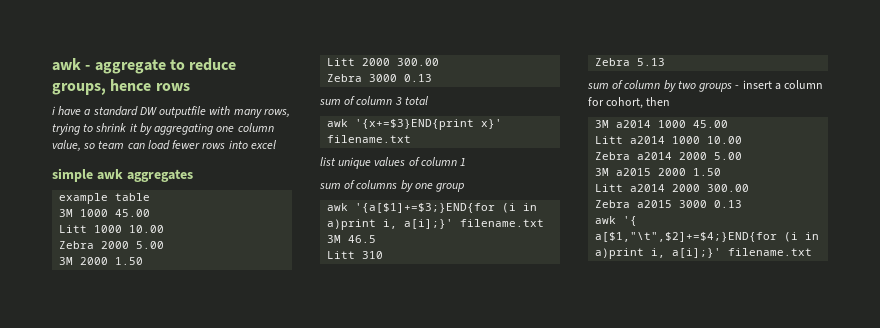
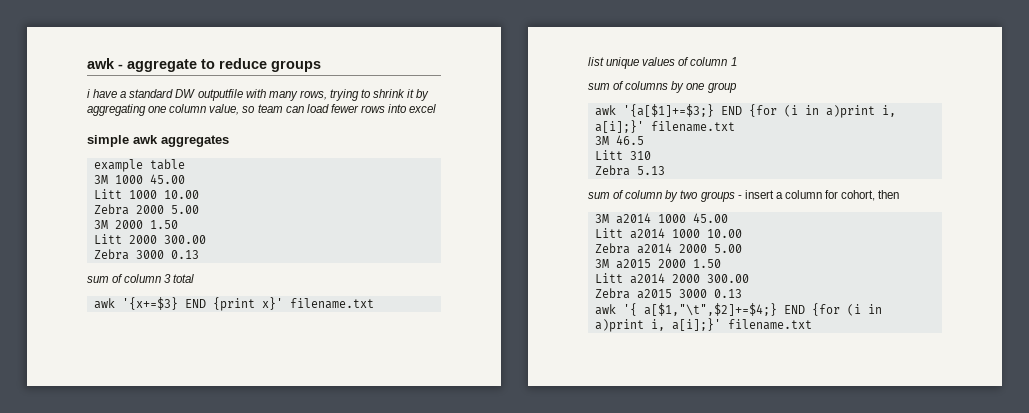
- awk - aggregate to reduce groups, hence rows
+ awk - aggregate to reduce groups
- awk '{x+=$3}END{print x}' filename.txt
+ awk '{x+=$3} END {print x}' filename.txt
- awk '{a[$1]+=$3;}END{for (i in a)print i, a[i];}' filename.txt
+ awk '{a[$1]+=$3;} END {for (i in a)print i, a[i];}' filename.txt
- awk '{ a[$1,"\t",$2]+=$4;}END{for (i in a)print i, a[i];}' filename.txt
+ awk '{ a[$1,"\t",$2]+=$4;} END {for (i in a)print i, a[i];}' filename.txt

